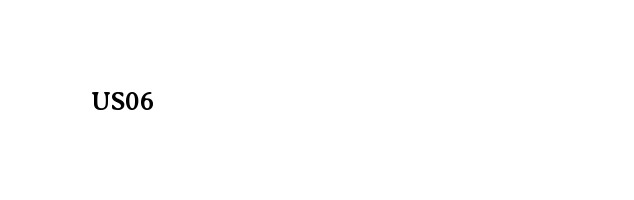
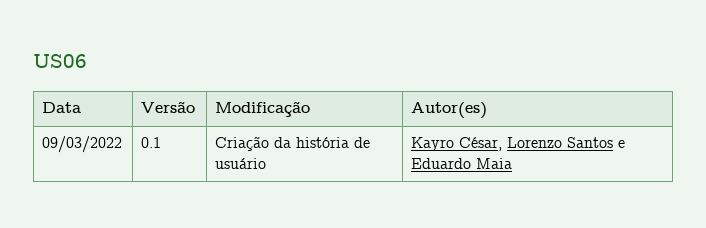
+ Data | Versão | Modificação | Autor(es)
+ 09/03/2022 | 0.1 | Criação da história de usuário | Kayro César, Lorenzo Santos e Eduardo Maia

